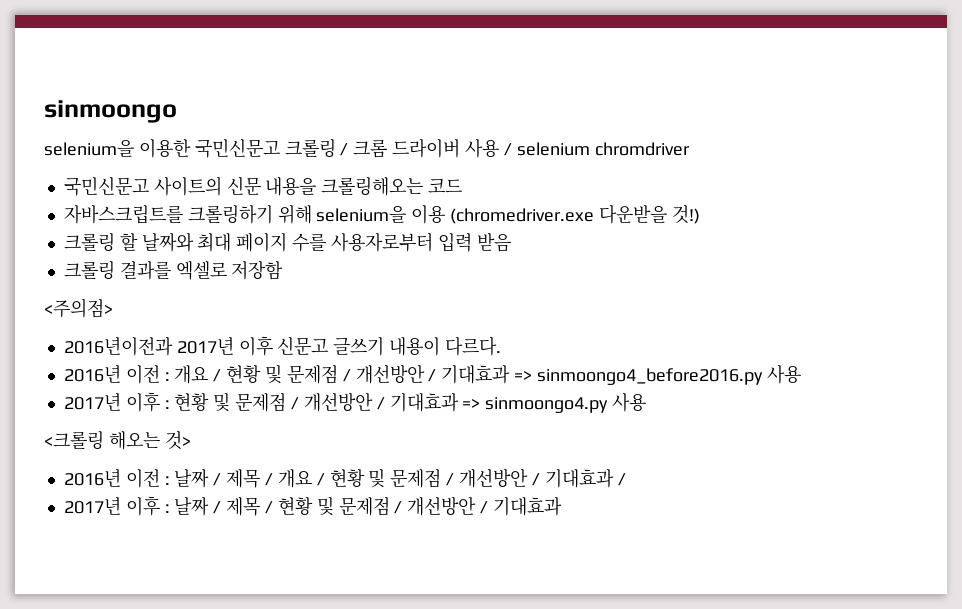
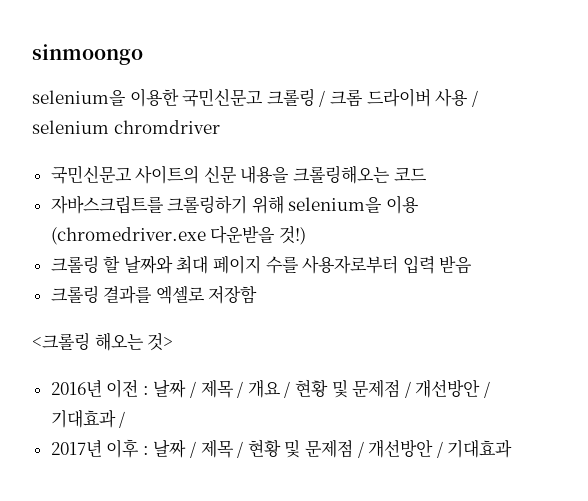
- <주의점>
- 2016년이전과 2017년 이후 신문고 글쓰기 내용이 다르다.
- 2016년 이전 : 개요 / 현황 및 문제점 / 개선방안 / 기대효과 => sinmoongo4_before2016.py 사용
- 2017년 이후 : 현황 및 문제점 / 개선방안 / 기대효과 => sinmoongo4.py 사용

